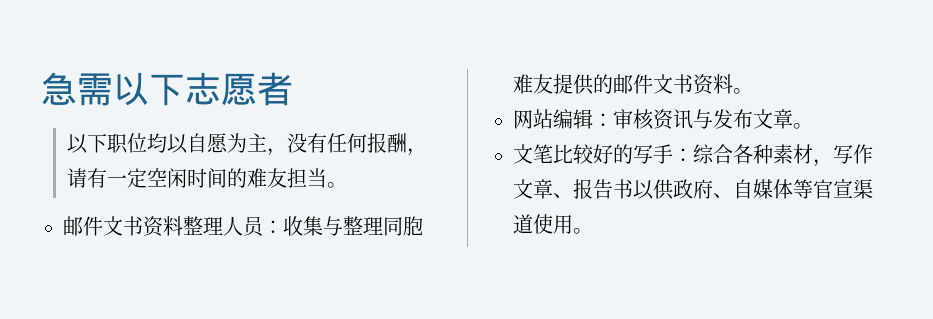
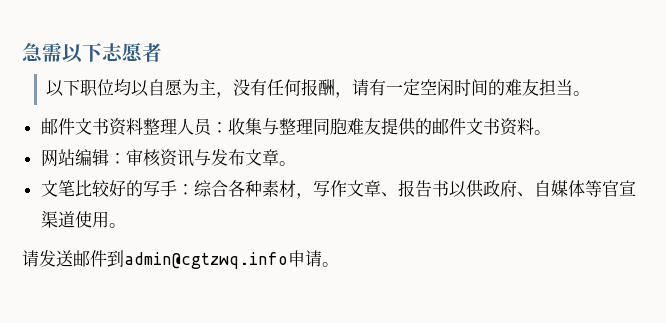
+ 请发送邮件到admin@cgtzwq.info申请。

